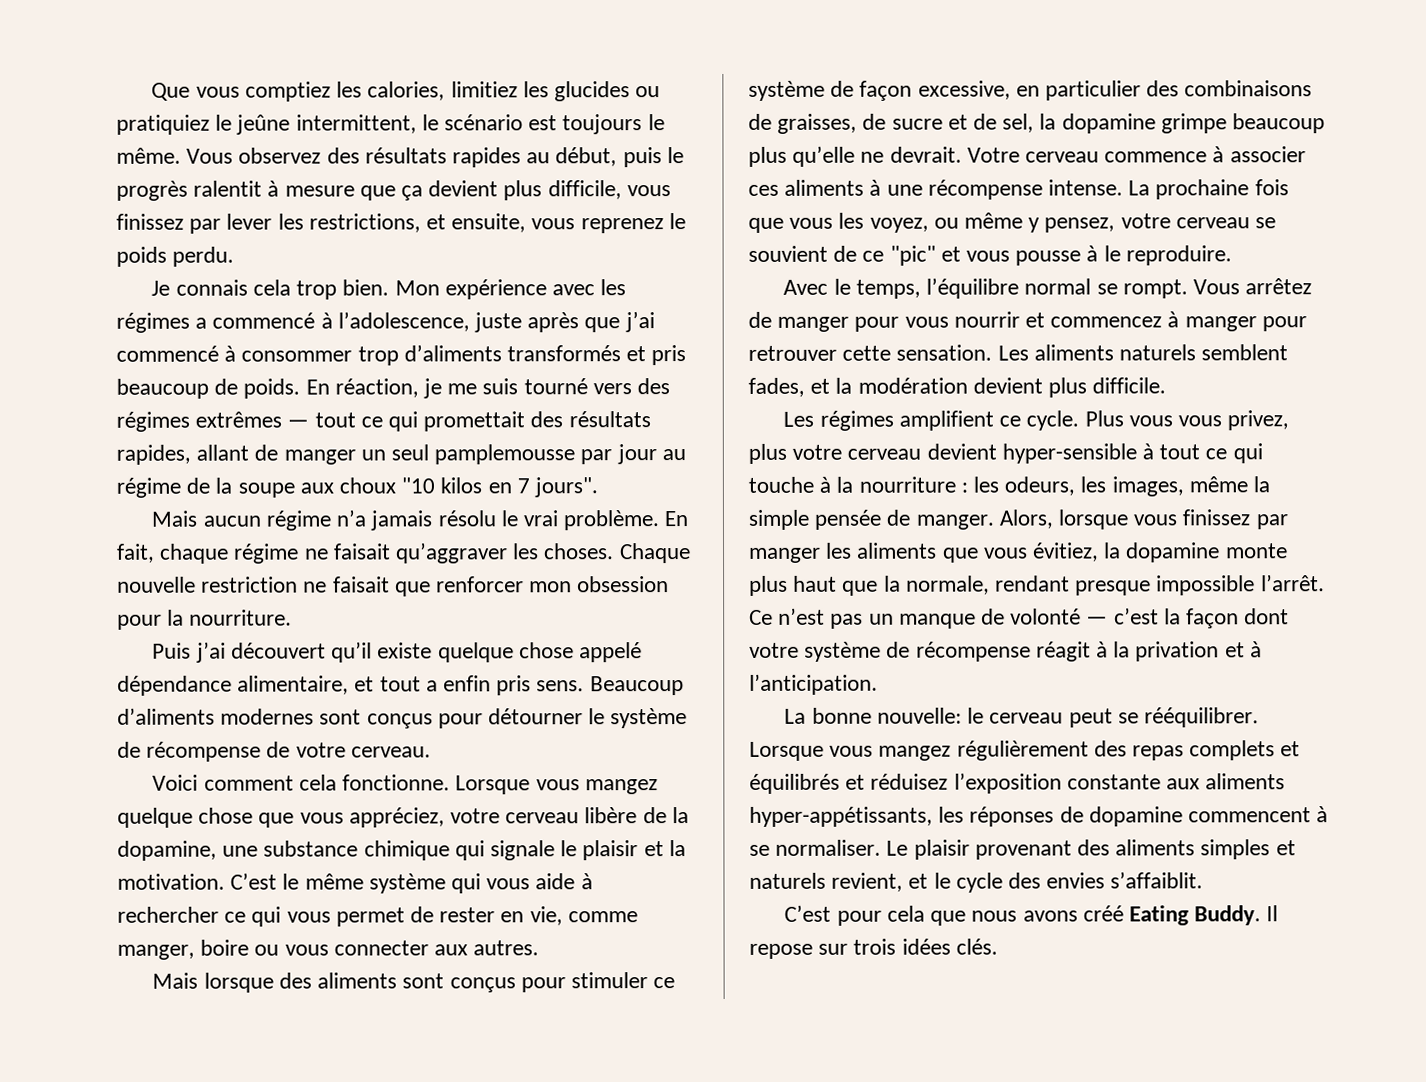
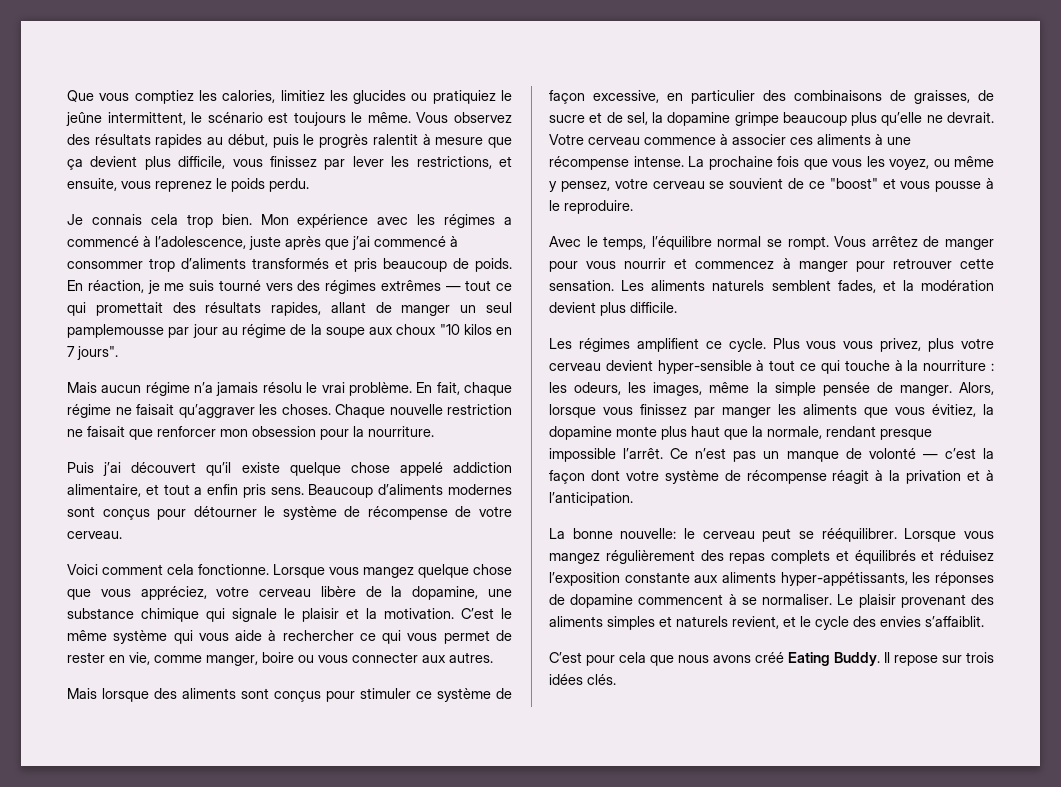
- Puis j’ai découvert qu’il existe quelque chose appelé dépendance alimentaire, et tout a enfin pris sens.
+ Puis j’ai découvert qu’il existe quelque chose appelé addiction alimentaire, et tout a enfin pris sens.
- La prochaine fois que vous les voyez, ou même y pensez, votre cerveau se souvient de ce "pic" et vous pousse à le reproduire.
+ La prochaine fois que vous les voyez, ou même y pensez, votre cerveau se souvient de ce "boost" et vous pousse à le reproduire.

